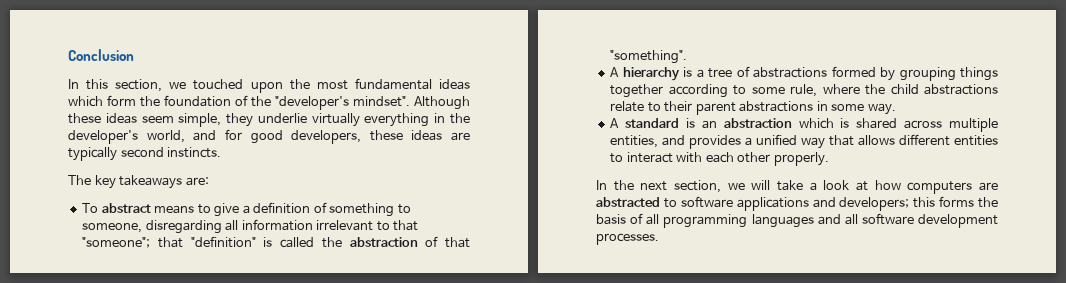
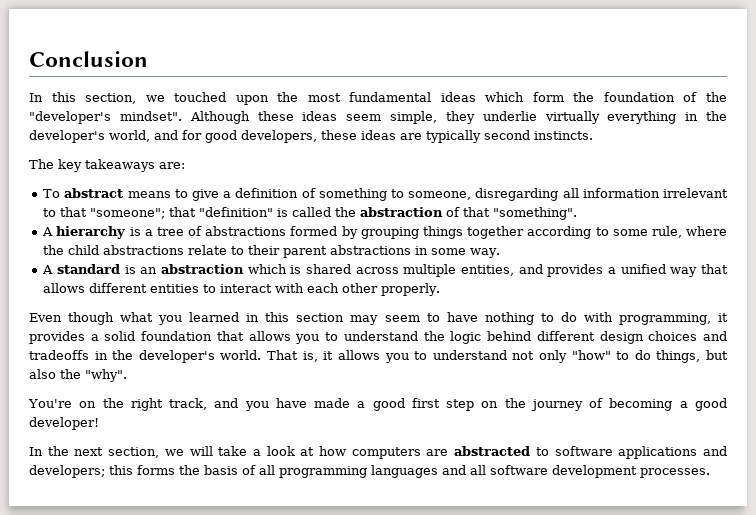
+ Even though what you learned in this section may seem to have nothing to do with programming, it provides a solid foundation that allows you to understand the logic behind different design choices and tradeoffs in the developer's world. That is, it allows you to understand not only "how" to do things, but also the "why".
+ You're on the right track, and you have made a good first step on the journey of becoming a good developer!

